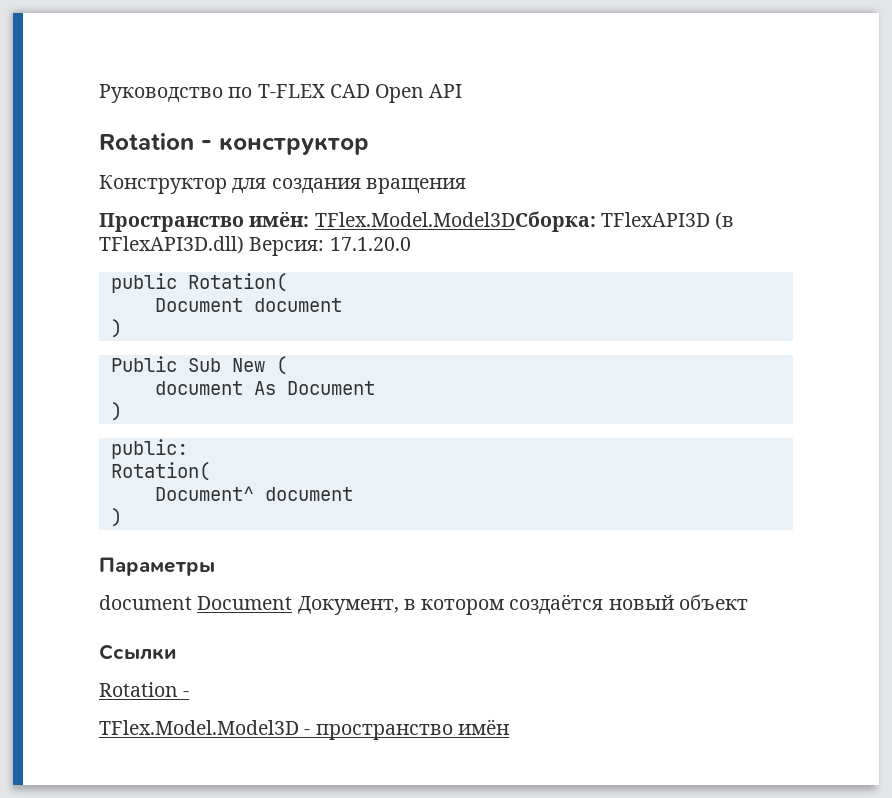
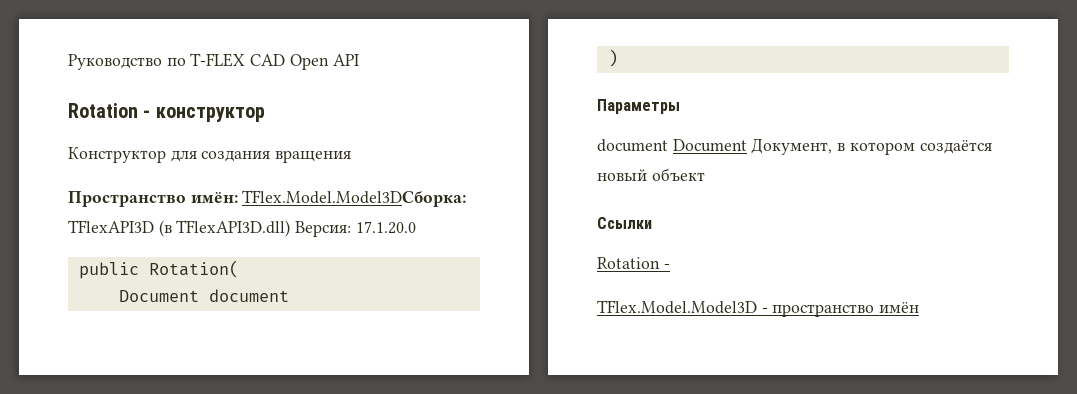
- Public Sub New (
- document As Document
- )
- public:
- Rotation(
- Document^ document
- )

